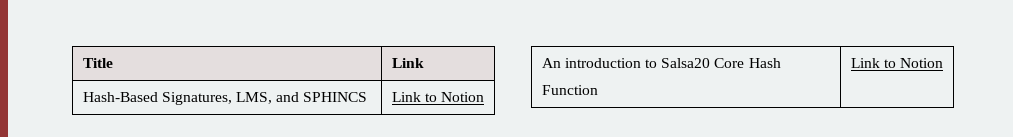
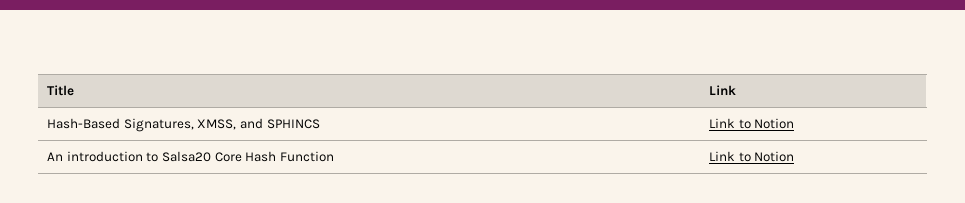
- Hash-Based Signatures, LMS, and SPHINCS | Link to Notion
+ Hash-Based Signatures, XMSS, and SPHINCS | Link to Notion

